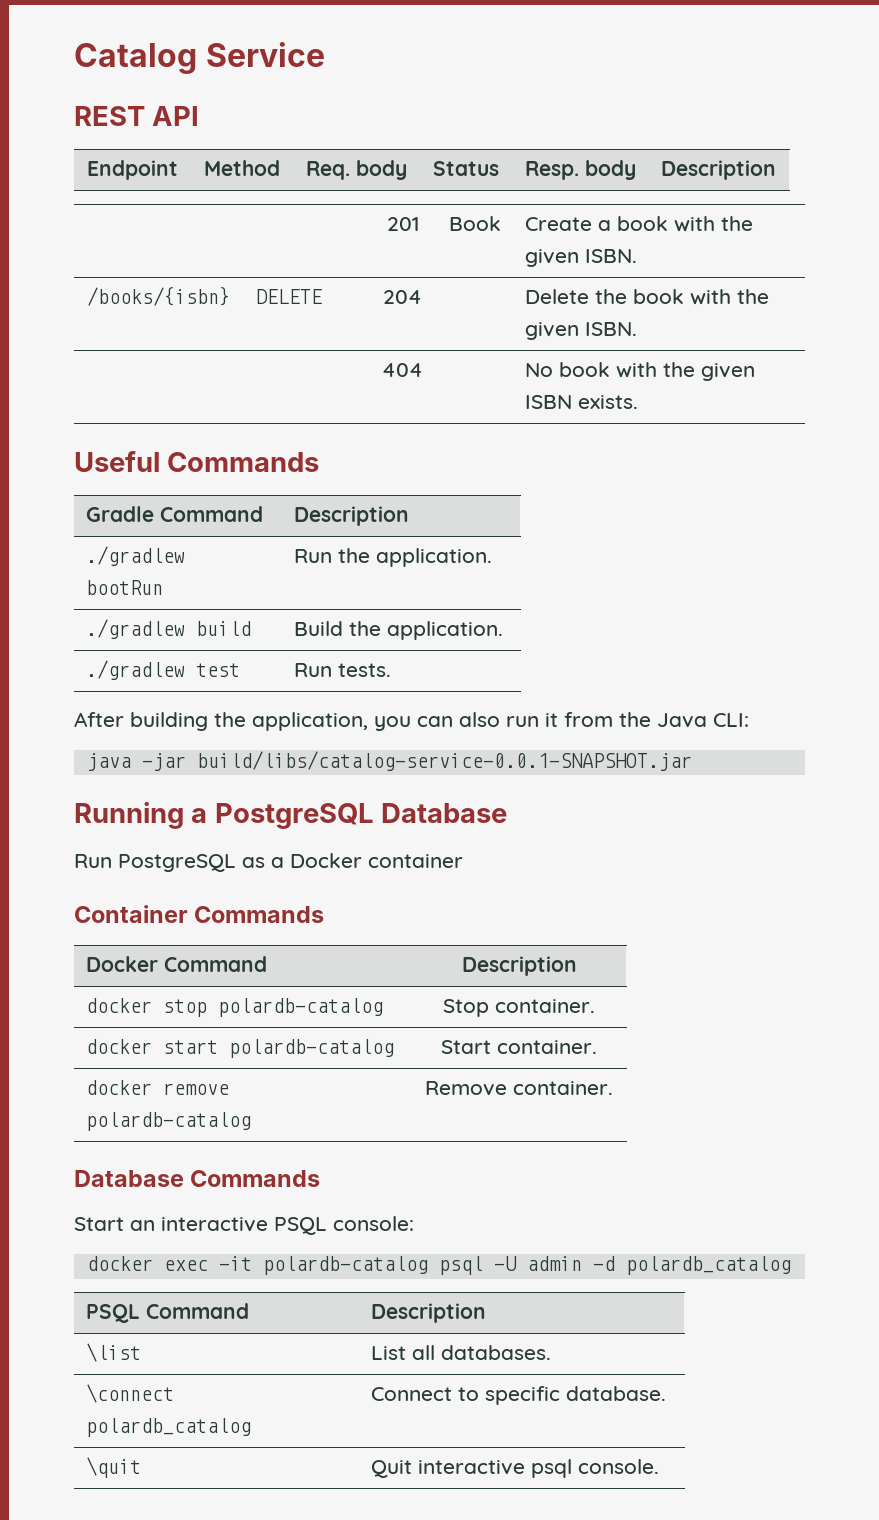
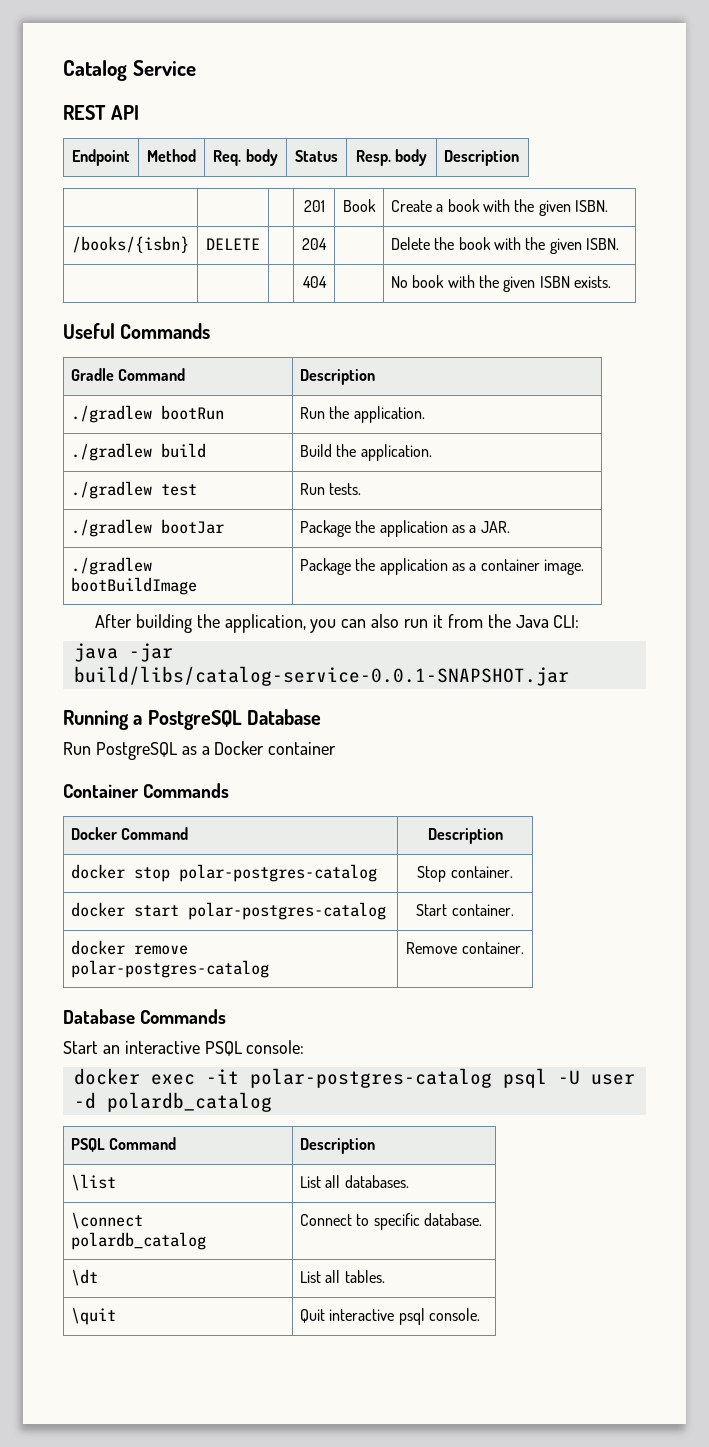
+ ./gradlew bootJar | Package the application as a JAR.
+ ./gradlew bootBuildImage | Package the application as a container image.
- docker stop polardb-catalog | Stop container.
+ docker stop polar-postgres-catalog | Stop container.
- docker start polardb-catalog | Start container.
+ docker start polar-postgres-catalog | Start container.
- docker remove polardb-catalog | Remove container.
+ docker remove polar-postgres-catalog | Remove container.
- docker exec -it polardb-catalog psql -U admin -d polardb_catalog
+ docker exec -it polar-postgres-catalog psql -U user -d polardb_catalog
+ \dt | List all tables.

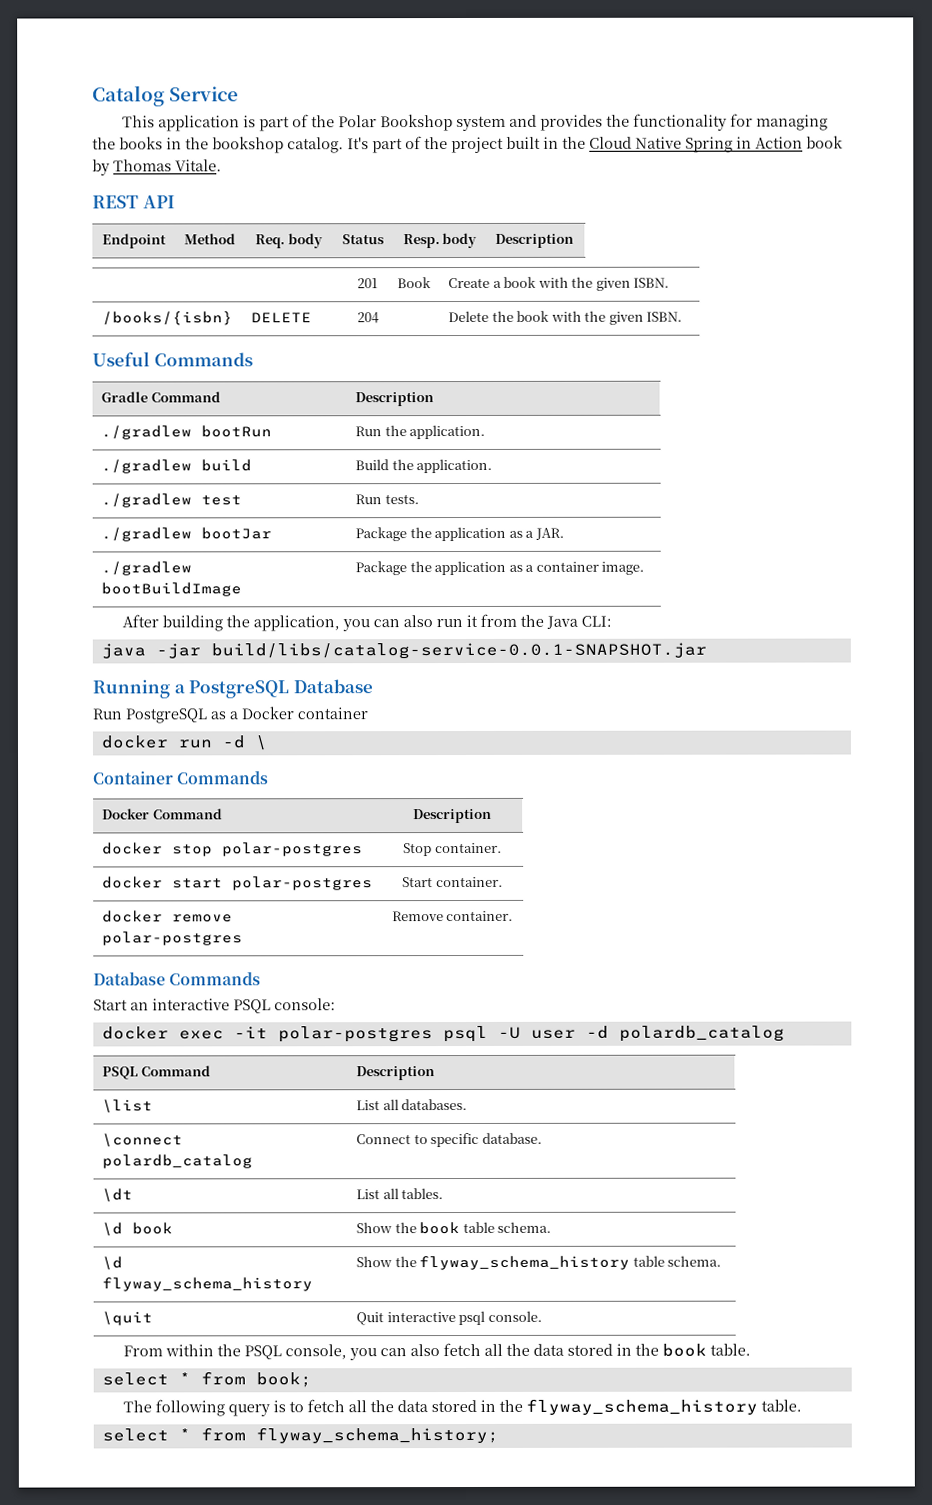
+ This application is part of the Polar Bookshop system and provides the functionality for managing the books in the bookshop catalog. It's part of the project built in the Cloud Native Spring in Action book by Thomas Vitale.
- | | | 404 | | No book with the given ISBN exists.
+ docker run -d \
- docker stop polar-postgres-catalog | Stop container.
+ docker stop polar-postgres | Stop container.
- docker start polar-postgres-catalog | Start container.
+ docker start polar-postgres | Start container.
- docker remove polar-postgres-catalog | Remove container.
+ docker remove polar-postgres | Remove container.
- docker exec -it polar-postgres-catalog psql -U user -d polardb_catalog
+ docker exec -it polar-postgres psql -U user -d polardb_catalog
+ \d book | Show the book table schema.
+ \d flyway_schema_history | Show the flyway_schema_history table schema.
+ From within the PSQL console, you can also fetch all the data stored in the book table.
+ select * from book;
+ The following query is to fetch all the data stored in the flyway_schema_history table.
+ select * from flyway_schema_history;

